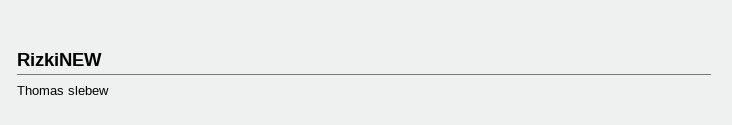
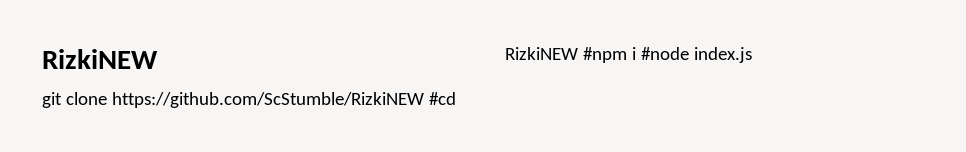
- Thomas slebew
+ git clone https://github.com/ScStumble/RizkiNEW #cd RizkiNEW #npm i #node index.js

